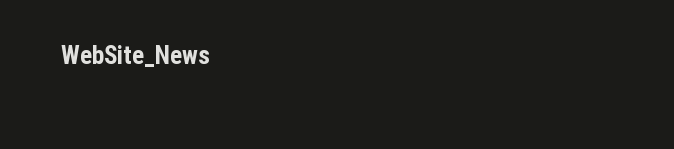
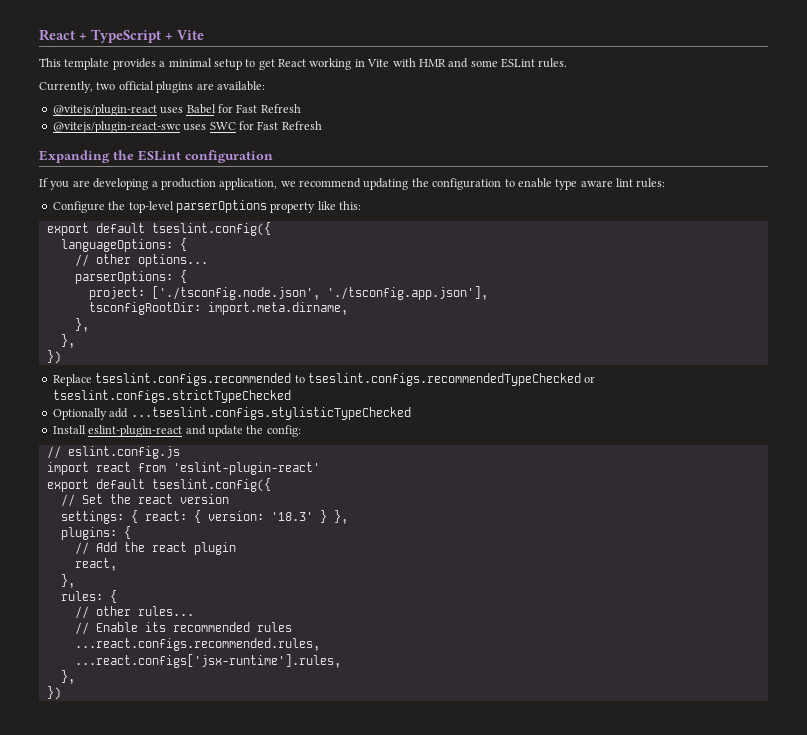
- WebSite_News
+ React + TypeScript + Vite
+ This template provides a minimal setup to get React working in Vite with HMR and some ESLint rules.
+ Currently, two official plugins are available:
+ @vitejs/plugin-react uses Babel for Fast Refresh
+ @vitejs/plugin-react-swc uses SWC for Fast Refresh
+ Expanding the ESLint configuration
+ If you are developing a production application, we recommend updating the configuration to enable type aware lint rules:
+ Configure the top-level parserOptions property like this:
+ export default tseslint.config({
+ languageOptions: {
+ // other options...
+ parserOptions: {
+ project: ['./tsconfig.node.json', './tsconfig.app.json'],
+ tsconfigRootDir: import.meta.dirname,
+ },
+ },
+ })
+ Replace tseslint.configs.recommended to tseslint.configs.recommendedTypeChecked or tseslint.configs.strictTypeChecked
+ Optionally add ...tseslint.configs.stylisticTypeChecked
+ Install eslint-plugin-react and update the config:
+ // eslint.config.js
+ import react from 'eslint-plugin-react'
+ export default tseslint.config({
+ // Set the react version
+ settings: { react: { version: '18.3' } },
+ plugins: {
+ // Add the react plugin
+ react,
+ },
+ rules: {
+ // other rules...
+ // Enable its recommended rules
+ ...react.configs.recommended.rules,
+ ...react.configs['jsx-runtime'].rules,
+ },
+ })

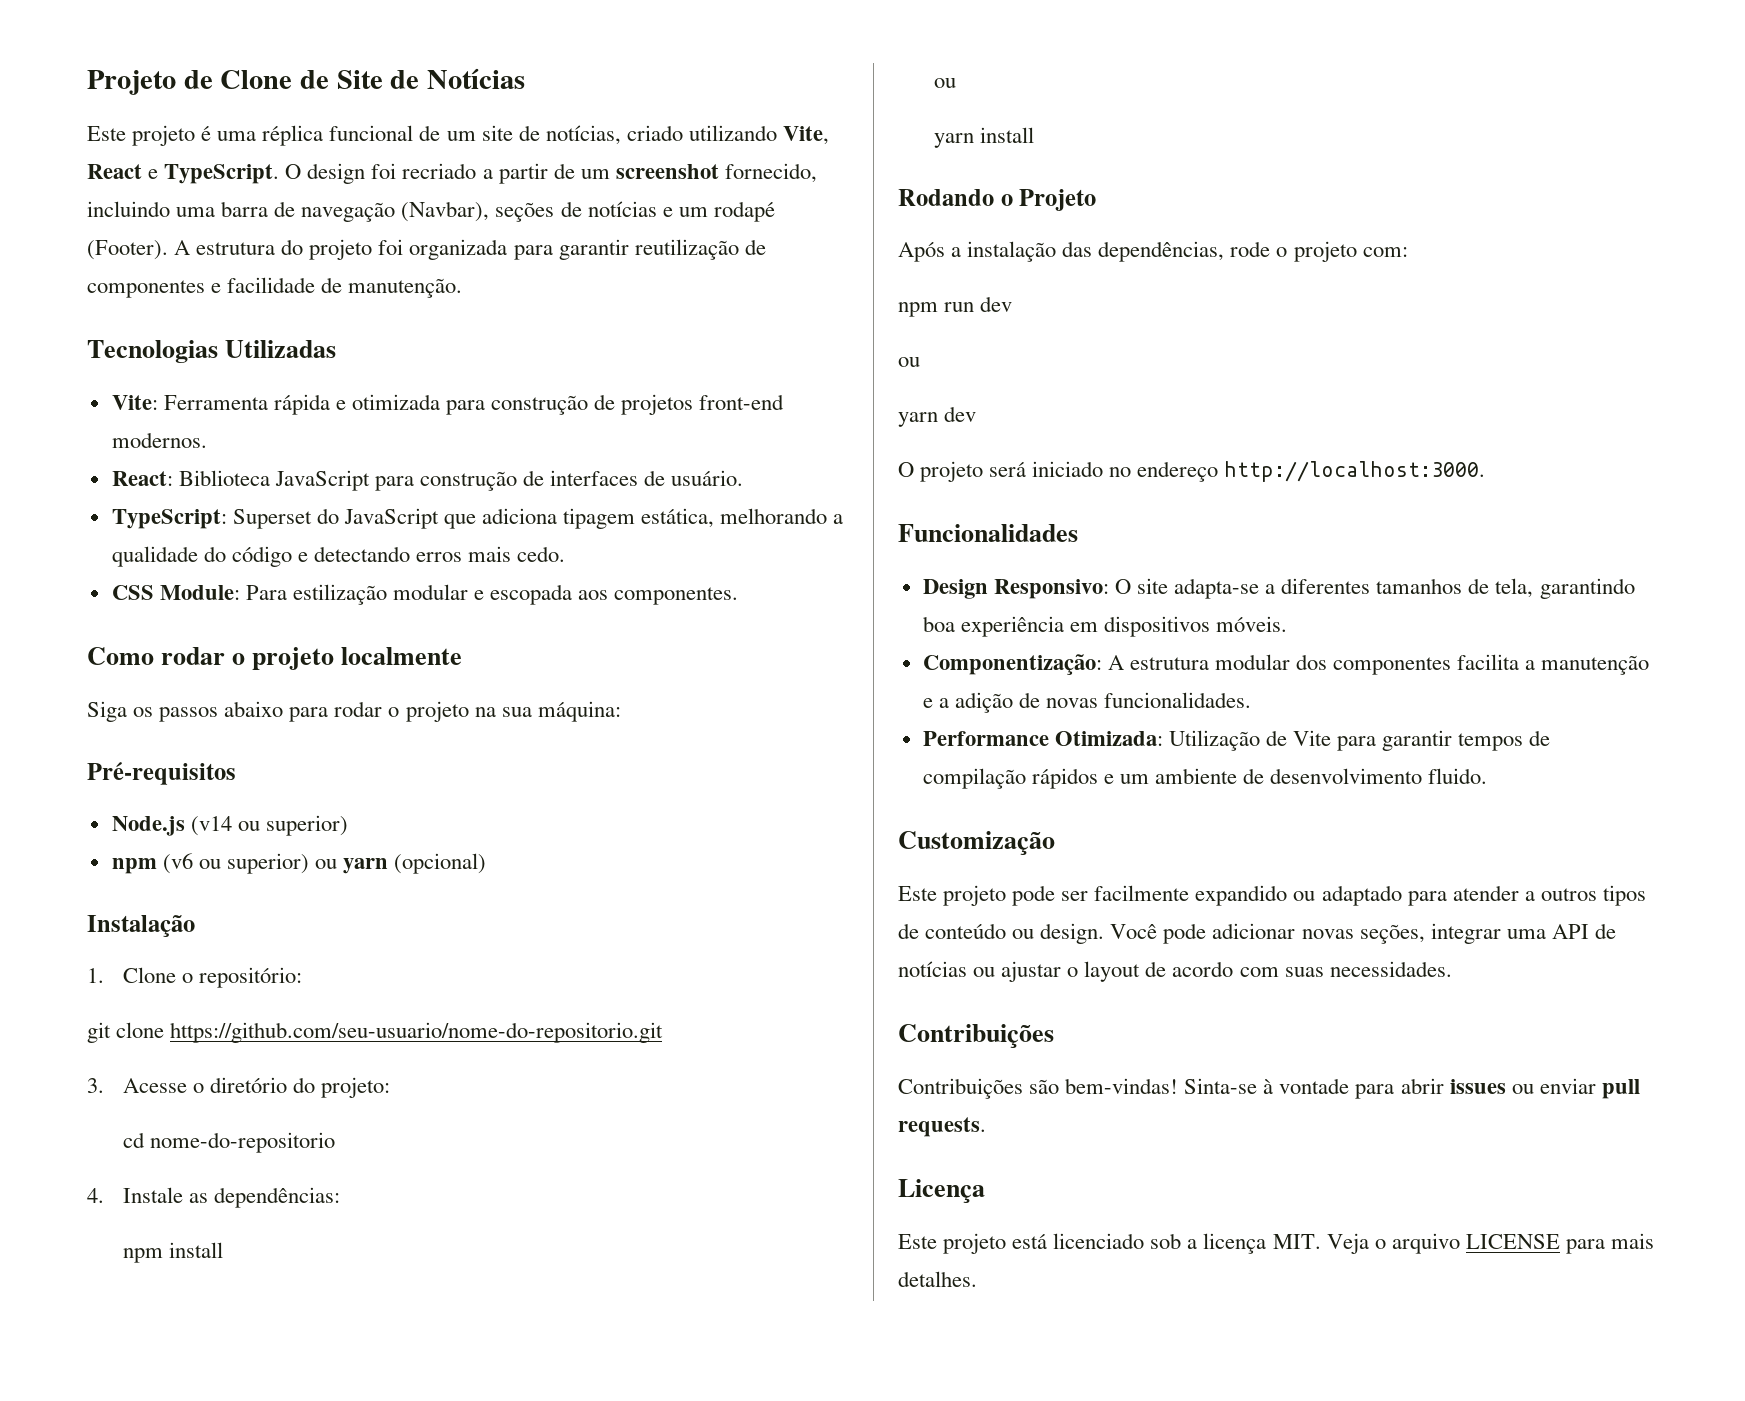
- React + TypeScript + Vite
- This template provides a minimal setup to get React working in Vite with HMR and some ESLint rules.
- Currently, two official plugins are available:
- @vitejs/plugin-react uses Babel for Fast Refresh
- @vitejs/plugin-react-swc uses SWC for Fast Refresh
- Expanding the ESLint configuration
- If you are developing a production application, we recommend updating the configuration to enable type aware lint rules:
- Configure the top-level parserOptions property like this:
- export default tseslint.config({
- languageOptions: {
- // other options...
- parserOptions: {
- project: ['./tsconfig.node.json', './tsconfig.app.json'],
- tsconfigRootDir: import.meta.dirname,
- },
- },
- })
- Replace tseslint.configs.recommended to tseslint.configs.recommendedTypeChecked or tseslint.configs.strictTypeChecked
- Optionally add ...tseslint.configs.stylisticTypeChecked
- Install eslint-plugin-react and update the config:
- // eslint.config.js
- import react from 'eslint-plugin-react'
- export default tseslint.config({
- // Set the react version
- settings: { react: { version: '18.3' } },
- plugins: {
- // Add the react plugin
- react,
- },
- rules: {
- // other rules...
- // Enable its recommended rules
- ...react.configs.recommended.rules,
- ...react.configs['jsx-runtime'].rules,
- },
- })
+ Projeto de Clone de Site de Notícias
+ Este projeto é uma réplica funcional de um site de notícias, criado utilizando Vite, React e TypeScript. O design foi recriado a partir de um screenshot fornecido, incluindo uma barra de navegação (Navbar), seções de notícias e um rodapé (Footer). A estrutura do projeto foi organizada para garantir reutilização de componentes e facilidade de manutenção.
+ Tecnologias Utilizadas
+ Vite: Ferramenta rápida e otimizada para construção de projetos front-end modernos.
+ React: Biblioteca JavaScript para construção de interfaces de usuário.
+ TypeScript: Superset do JavaScript que adiciona tipagem estática, melhorando a qualidade do código e detectando erros mais cedo.
+ CSS Module: Para estilização modular e escopada aos componentes.
+ Como rodar o projeto localmente
+ Siga os passos abaixo para rodar o projeto na sua máquina:
+ Pré-requisitos
+ Node.js (v14 ou superior)
+ npm (v6 ou superior) ou yarn (opcional)
+ Instalação
+ 1. Clone o repositório:
+ git clone https://github.com/seu-usuario/nome-do-repositorio.git
+ 3. Acesse o diretório do projeto:
+ cd nome-do-repositorio
+ 4. Instale as dependências:
+ npm install
+ ou
+ yarn install
+ Rodando o Projeto
+ Após a instalação das dependências, rode o projeto com:
+ npm run dev
+ ou
+ yarn dev
+ O projeto será iniciado no endereço http://localhost:3000.
+ Funcionalidades
+ Design Responsivo: O site adapta-se a diferentes tamanhos de tela, garantindo boa experiência em dispositivos móveis.
+ Componentização: A estrutura modular dos componentes facilita a manutenção e a adição de novas funcionalidades.
+ Performance Otimizada: Utilização de Vite para garantir tempos de compilação rápidos e um ambiente de desenvolvimento fluido.
+ Customização
+ Este projeto pode ser facilmente expandido ou adaptado para atender a outros tipos de conteúdo ou design. Você pode adicionar novas seções, integrar uma API de notícias ou ajustar o layout de acordo com suas necessidades.
+ Contribuições
+ Contribuições são bem-vindas! Sinta-se à vontade para abrir issues ou enviar pull requests.
+ Licença
+ Este projeto está licenciado sob a licença MIT. Veja o arquivo LICENSE para mais detalhes.

